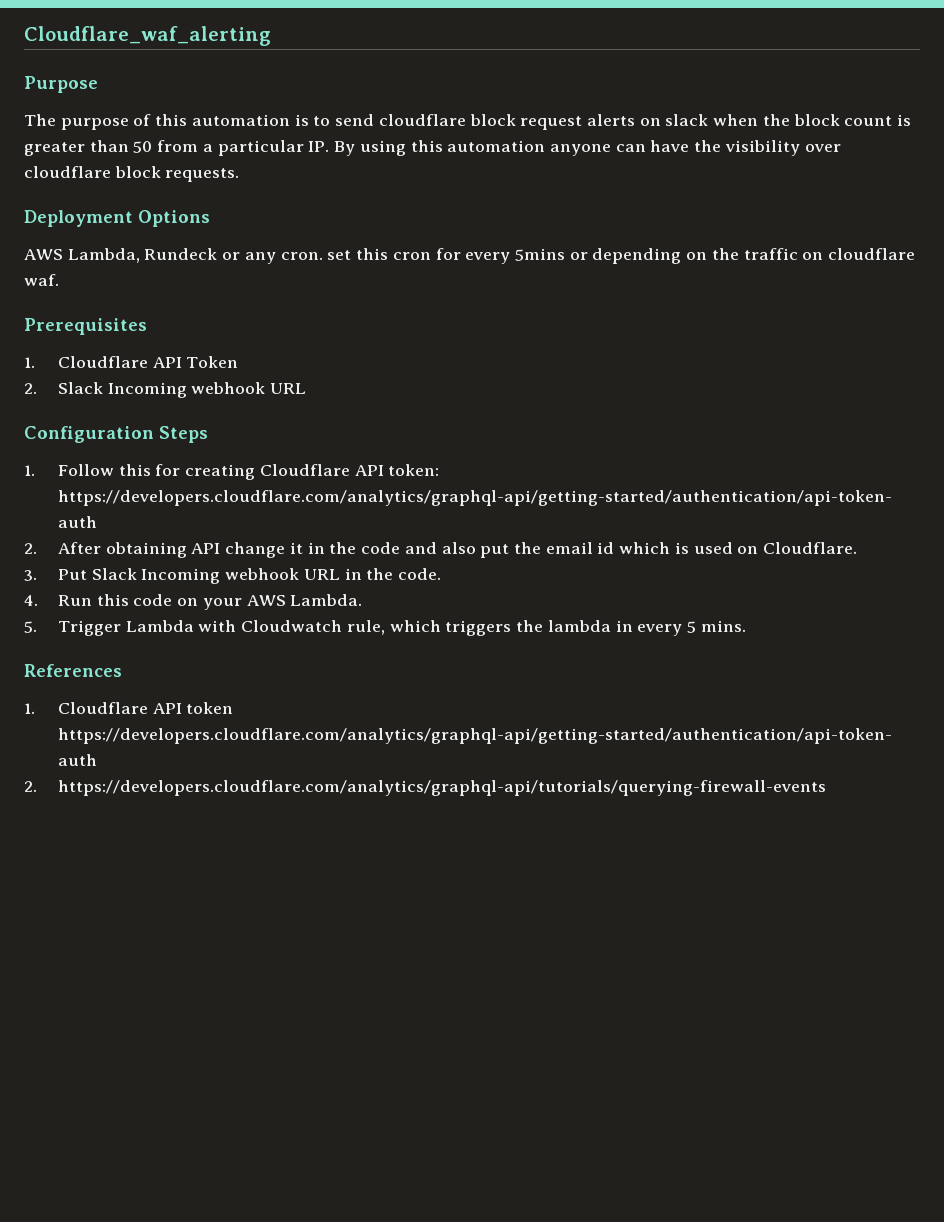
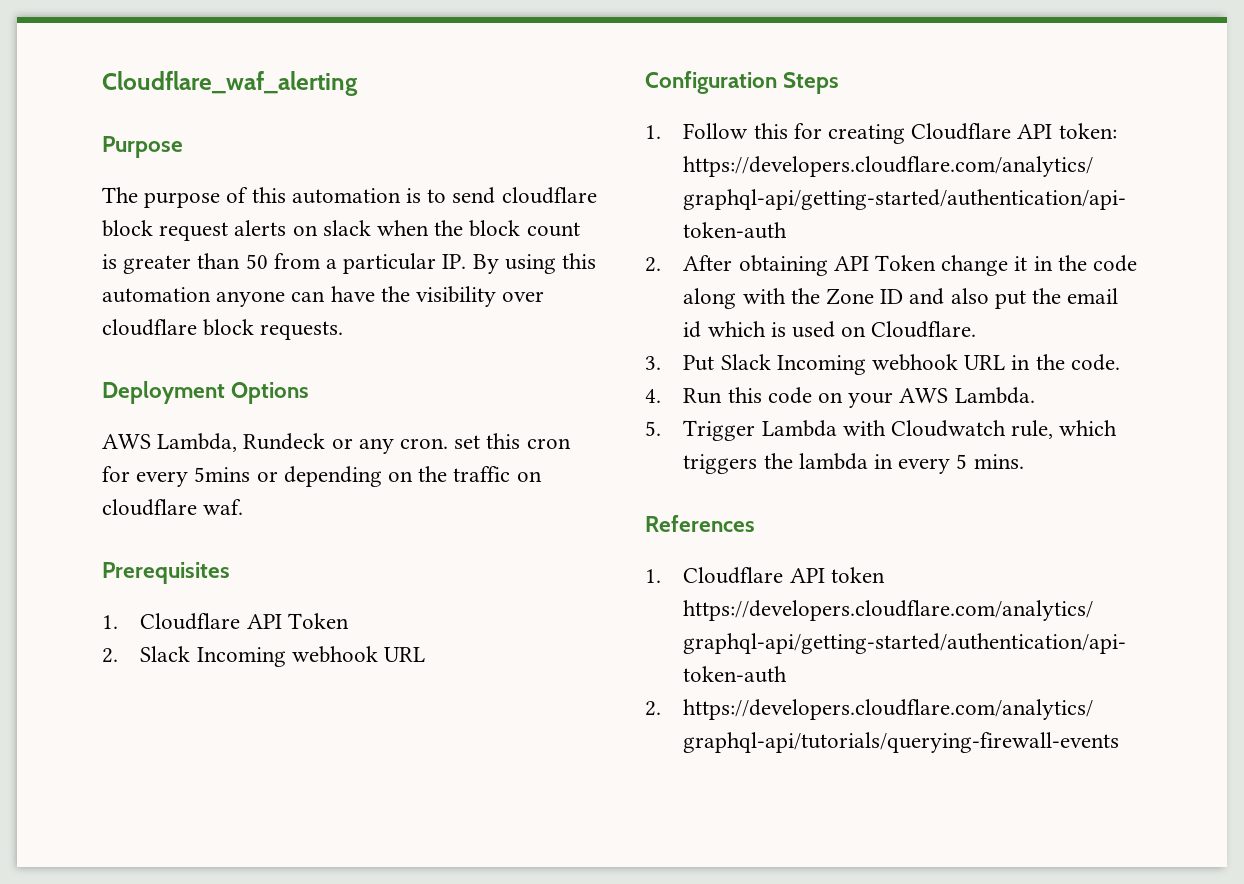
- 2. After obtaining API change it in the code and also put the email id which is used on Cloudflare.
+ 2. After obtaining API Token change it in the code along with the Zone ID and also put the email id which is used on Cloudflare.

